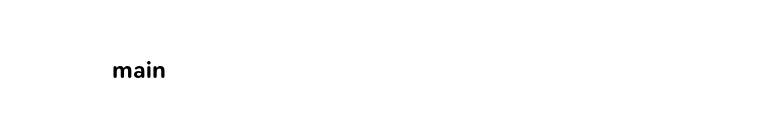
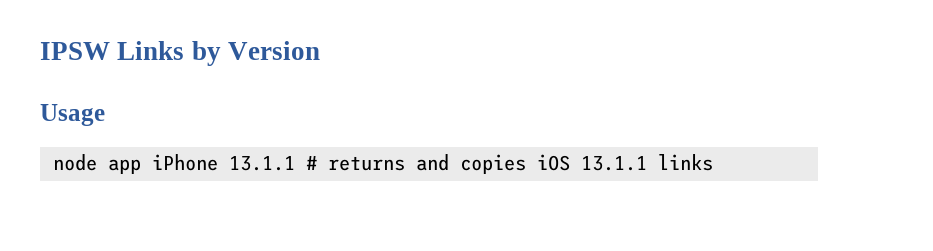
- main
+ IPSW Links by Version
+ Usage
+ node app iPhone 13.1.1 # returns and copies iOS 13.1.1 links

